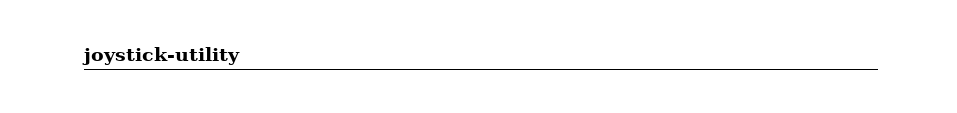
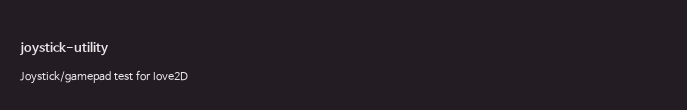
+ Joystick/gamepad test for love2D

